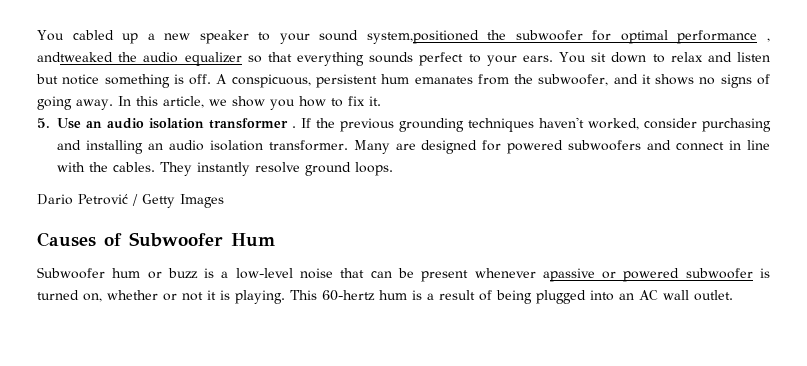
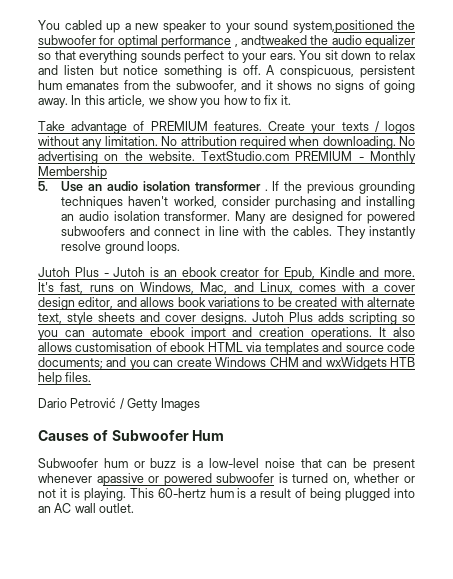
+ Take advantage of PREMIUM features. Create your texts / logos without any limitation. No attribution required when downloading. No advertising on the website. TextStudio.com PREMIUM - Monthly Membership
+ Jutoh Plus - Jutoh is an ebook creator for Epub, Kindle and more. It's fast, runs on Windows, Mac, and Linux, comes with a cover design editor, and allows book variations to be created with alternate text, style sheets and cover designs. Jutoh Plus adds scripting so you can automate ebook import and creation operations. It also allows customisation of ebook HTML via templates and source code documents; and you can create Windows CHM and wxWidgets HTB help files.

